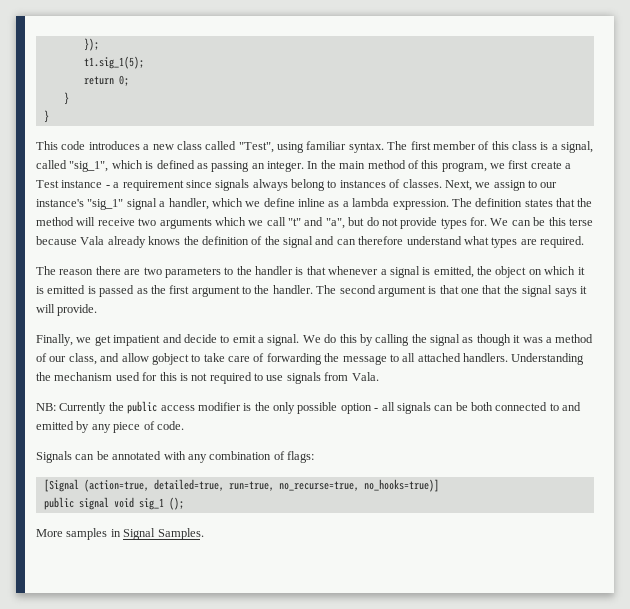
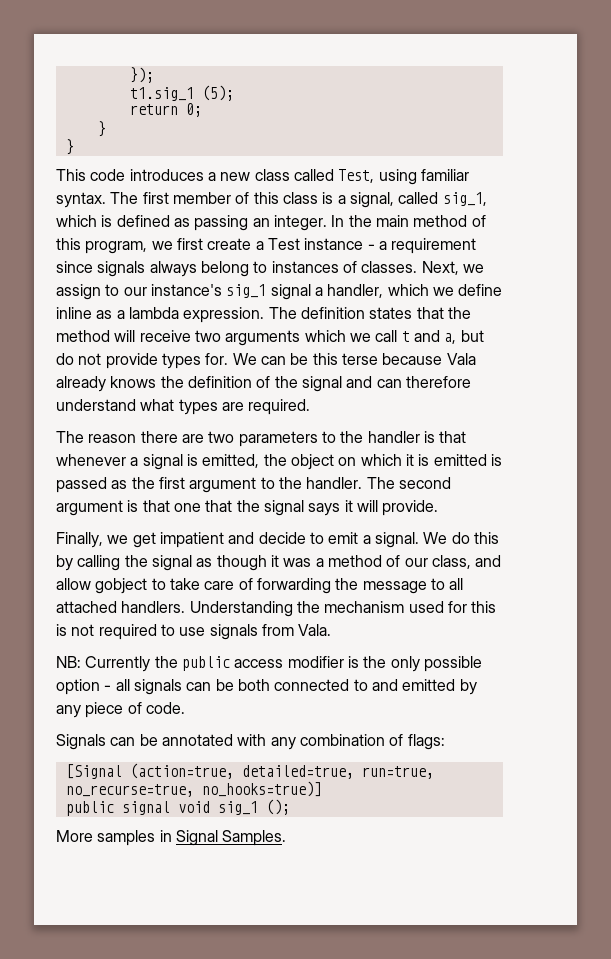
- t1.sig_1(5);
+ t1.sig_1 (5);
- This code introduces a new class called "Test", using familiar syntax.
+ This code introduces a new class called Test, using familiar syntax.
- The first member of this class is a signal, called "sig_1", which is defined as passing an integer.
+ The first member of this class is a signal, called sig_1, which is defined as passing an integer.
- Next, we assign to our instance's "sig_1" signal a handler, which we define inline as a lambda expression.
+ Next, we assign to our instance's sig_1 signal a handler, which we define inline as a lambda expression.
- The definition states that the method will receive two arguments which we call "t" and "a", but do not provide types for.
+ The definition states that the method will receive two arguments which we call t and a, but do not provide types for.

